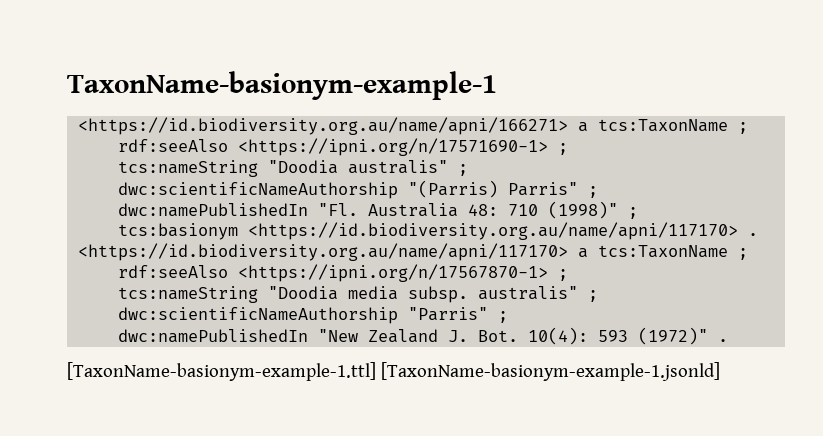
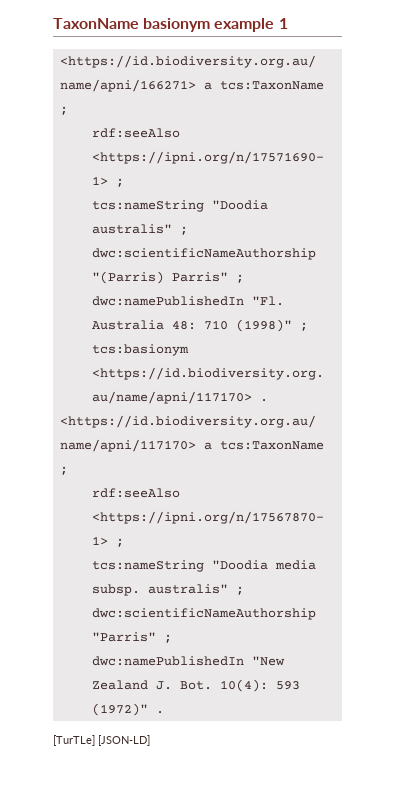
- TaxonName-basionym-example-1
+ TaxonName basionym example 1
- [TaxonName-basionym-example-1.ttl] [TaxonName-basionym-example-1.jsonld]
+ [TurTLe] [JSON-LD]

